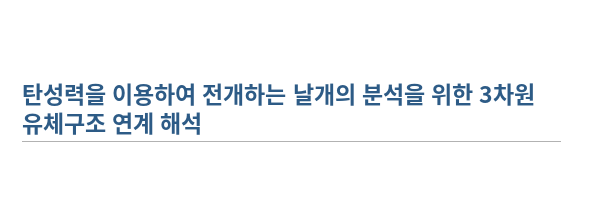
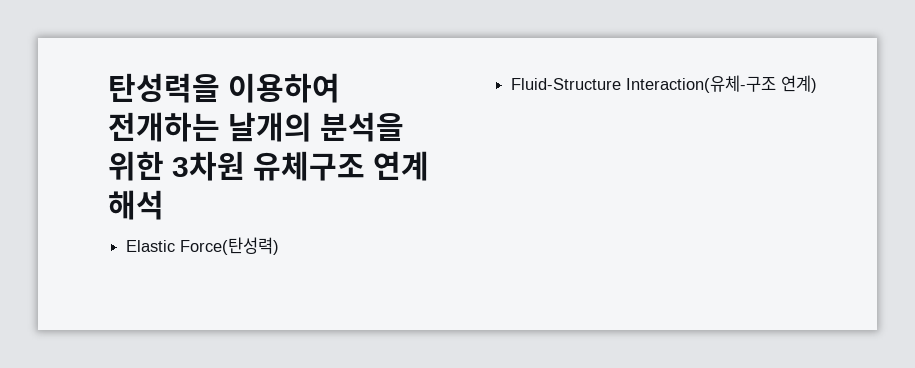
+ Elastic Force(탄성력)
+ Fluid-Structure Interaction(유체-구조 연계)

